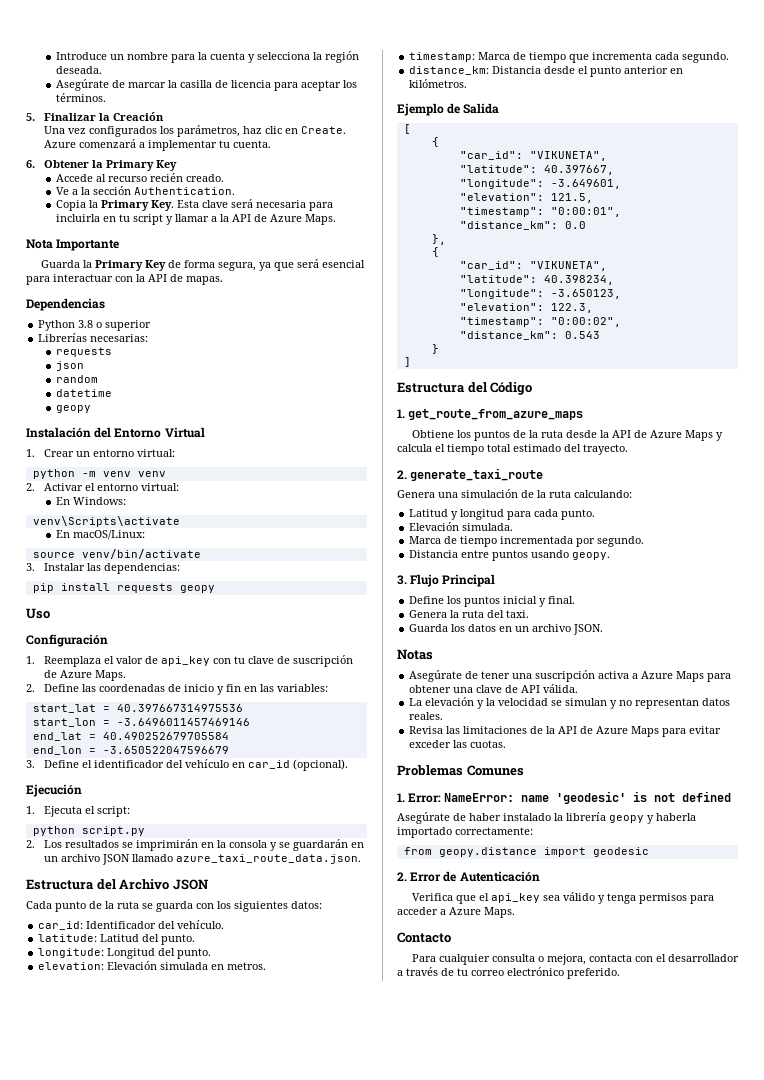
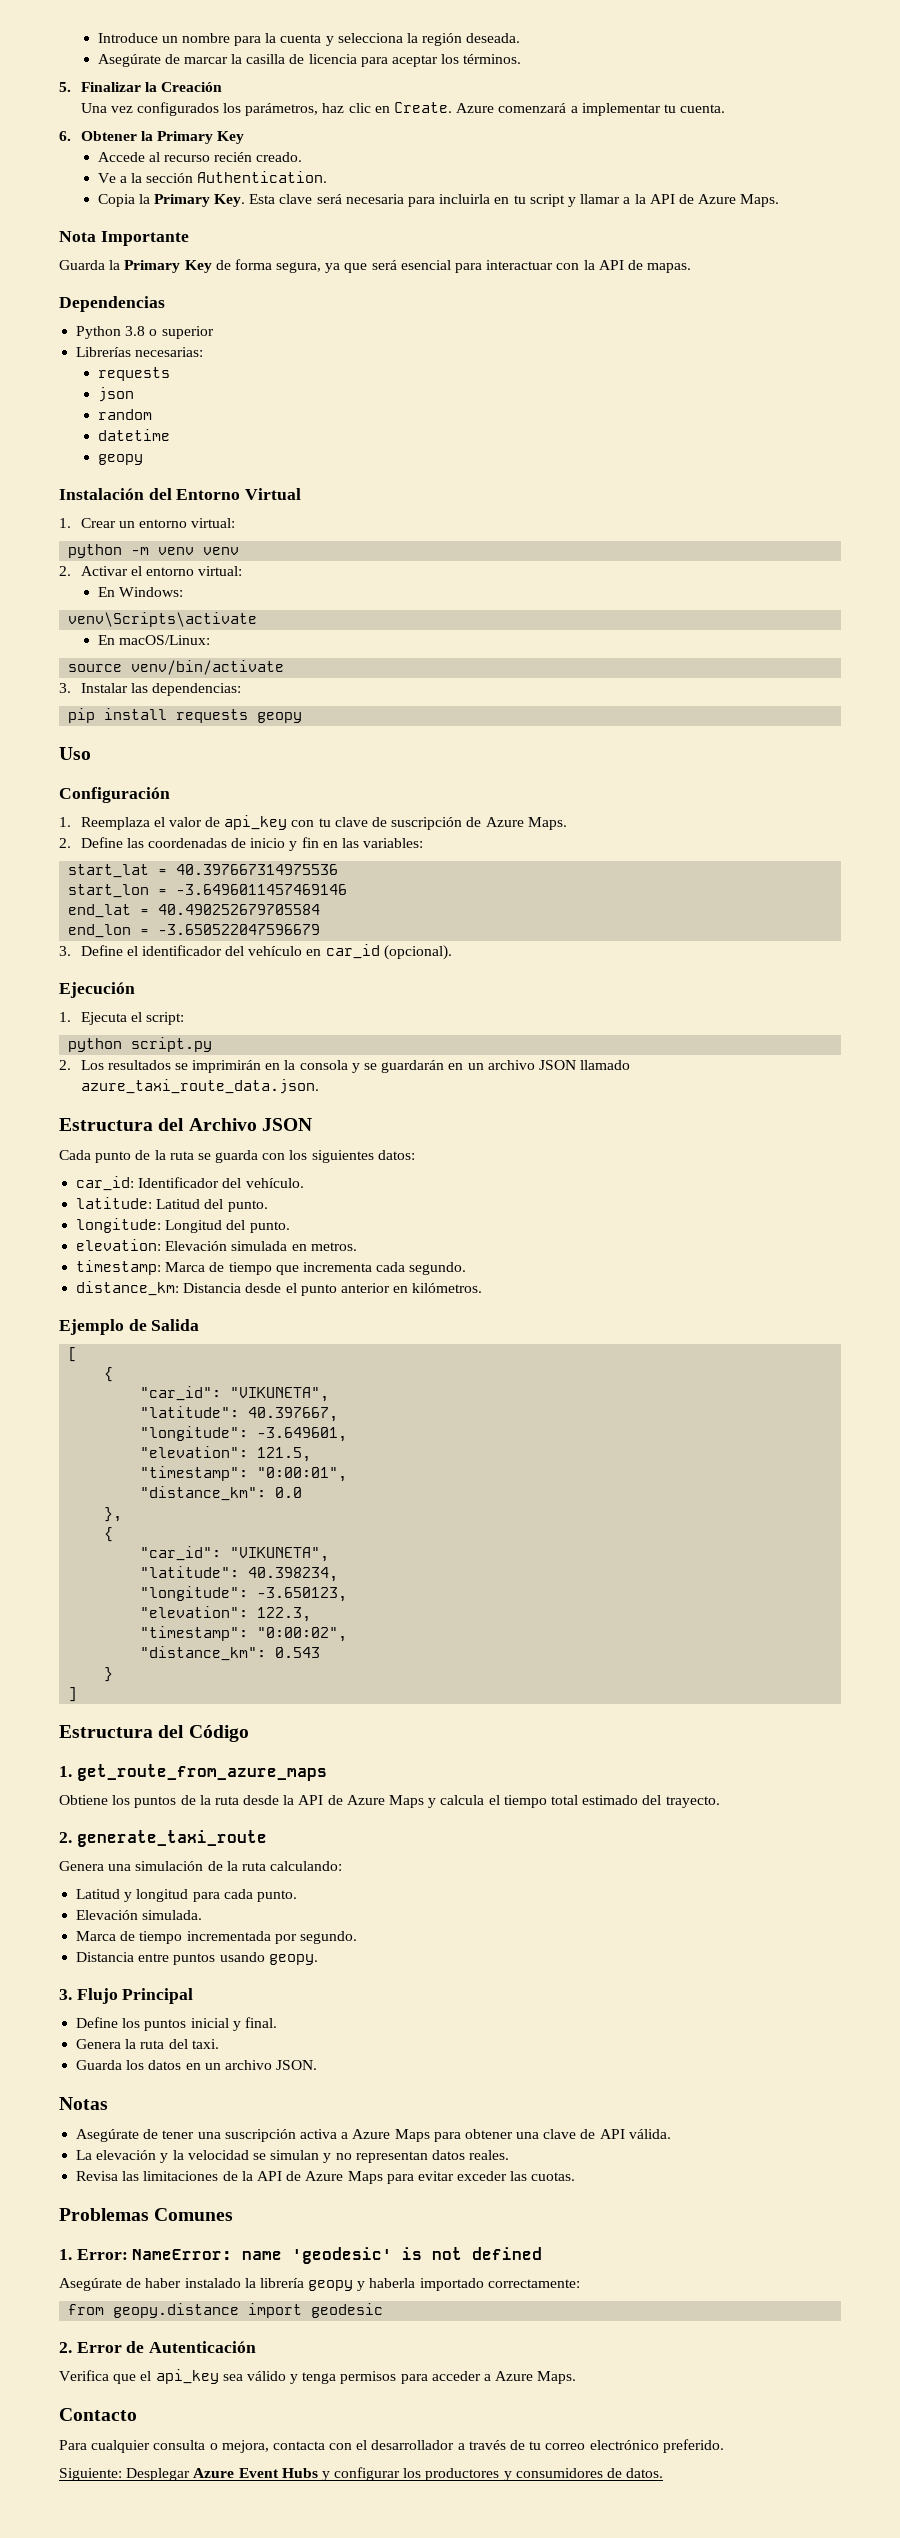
+ Siguiente: Desplegar Azure Event Hubs y configurar los productores y consumidores de datos.

